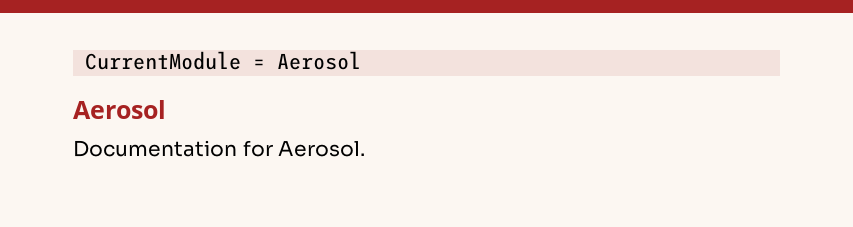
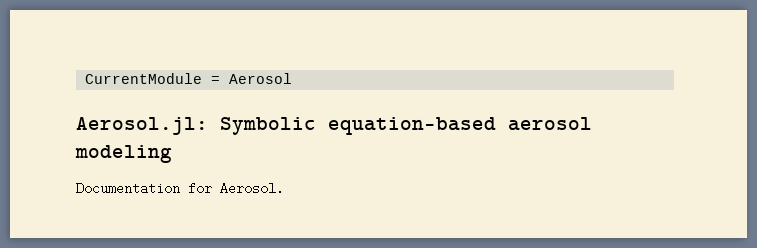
  CurrentModule = Aerosol
- Aerosol
+ Aerosol.jl: Symbolic equation-based aerosol modeling

